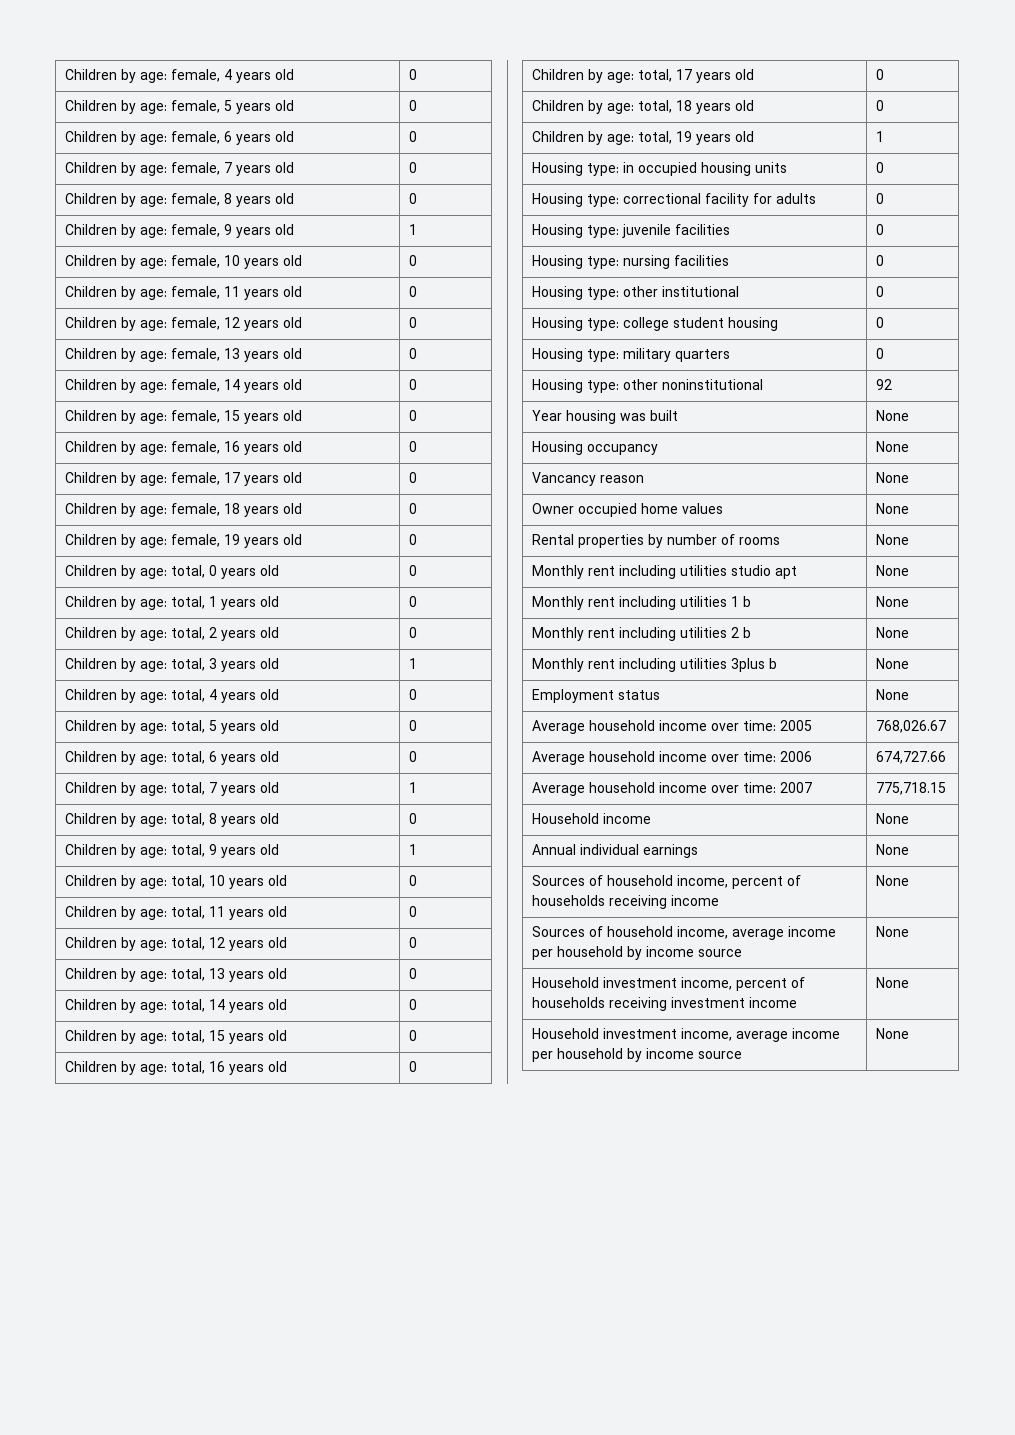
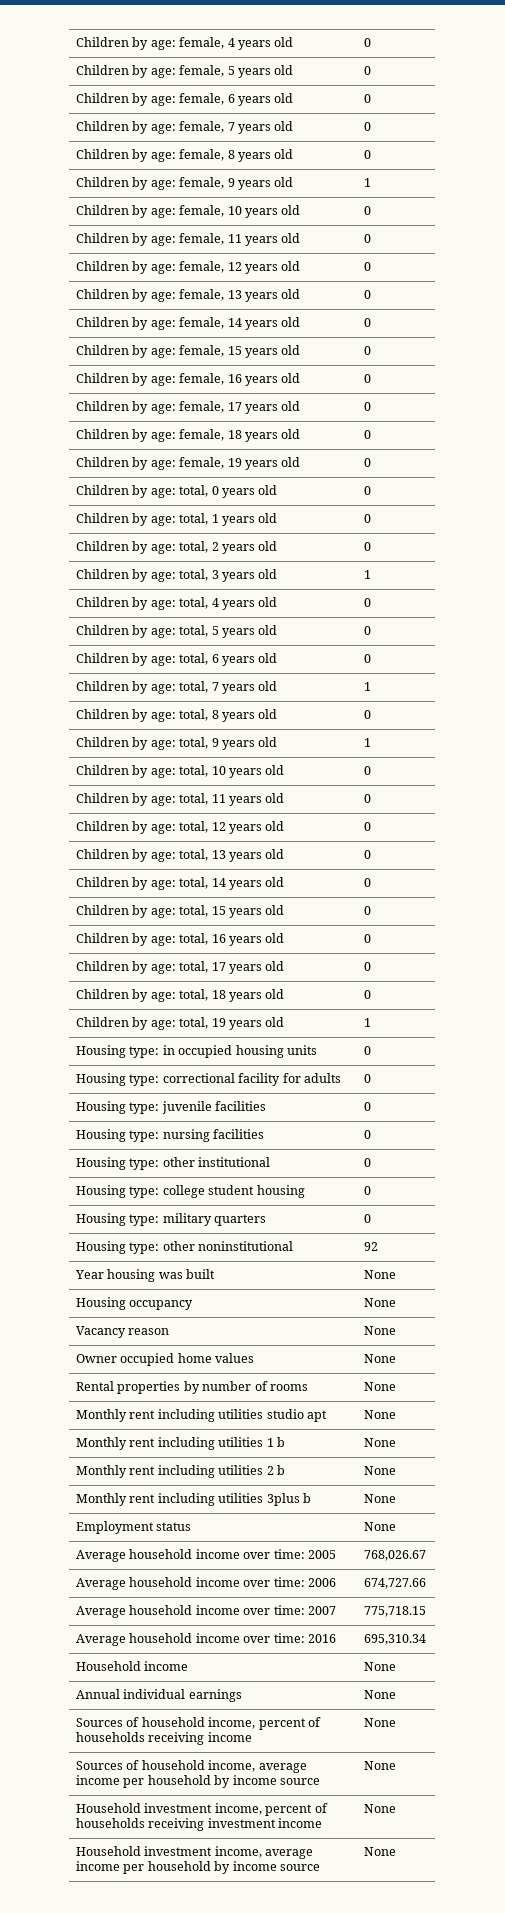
- Vancancy reason | None
+ Vacancy reason | None
+ Average household income over time: 2016 | 695,310.34

